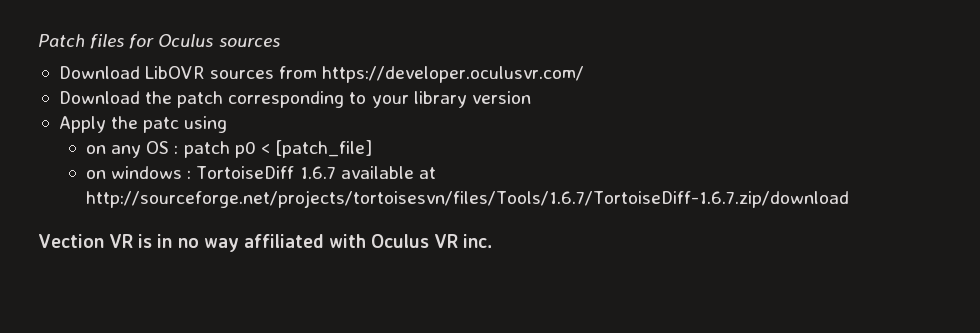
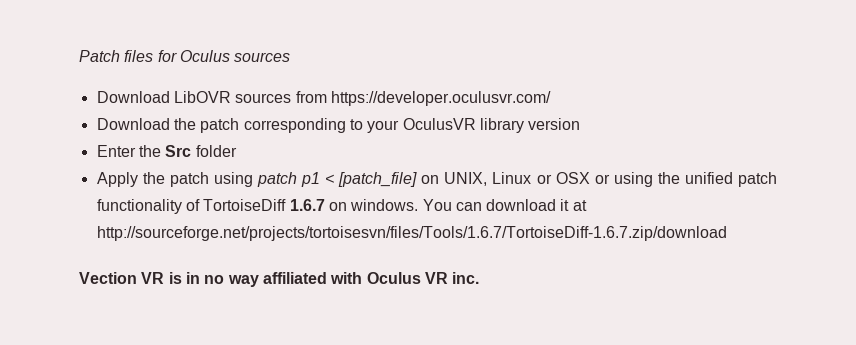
- Download the patch corresponding to your library version
+ Download the patch corresponding to your OculusVR library version
+ Enter the Src folder
- Apply the patc using
- on any OS : patch p0 < [patch_file]
- on windows : TortoiseDiff 1.6.7 available at http://sourceforge.net/projects/tortoisesvn/files/Tools/1.6.7/TortoiseDiff-1.6.7.zip/download
+ Apply the patch using patch p1 < [patch_file] on UNIX, Linux or OSX or using the unified patch functionality of TortoiseDiff 1.6.7 on windows. You can download it at http://sourceforge.net/projects/tortoisesvn/files/Tools/1.6.7/TortoiseDiff-1.6.7.zip/download

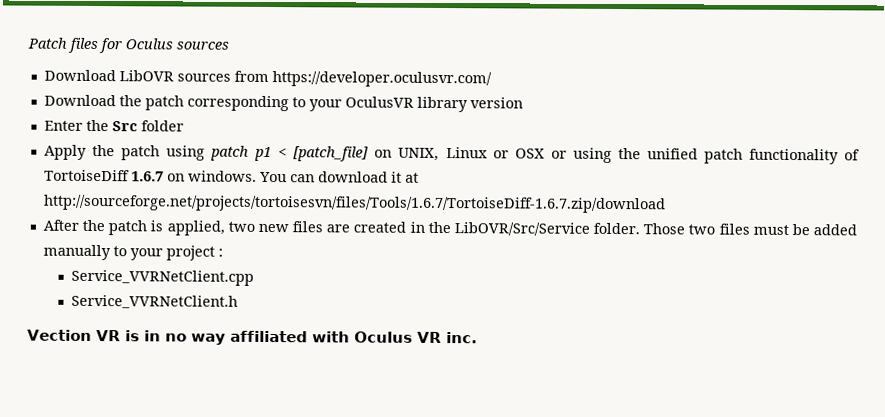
+ After the patch is applied, two new files are created in the LibOVR/Src/Service folder. Those two files must be added manually to your project :
+ Service_VVRNetClient.cpp
+ Service_VVRNetClient.h

